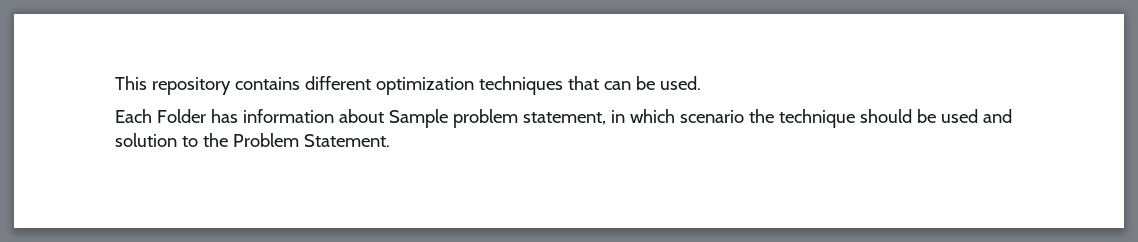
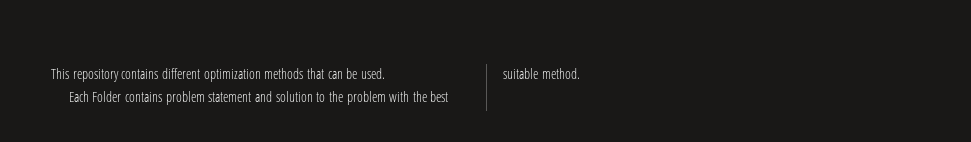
- This repository contains different optimization techniques that can be used.
+ This repository contains different optimization methods that can be used.
- Each Folder has information about Sample problem statement, in which scenario the technique should be used and solution to the Problem Statement.
+ Each Folder contains problem statement and solution to the problem with the best suitable method.

